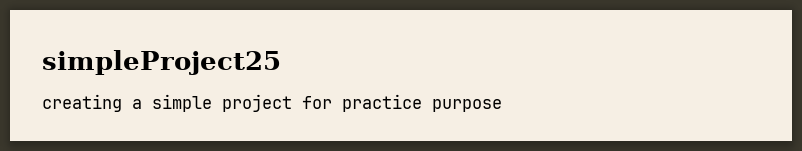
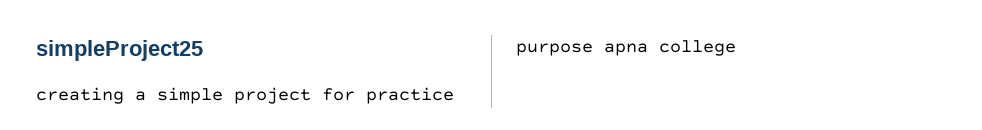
- creating a simple project for practice purpose
+ creating a simple project for practice purpose apna college

